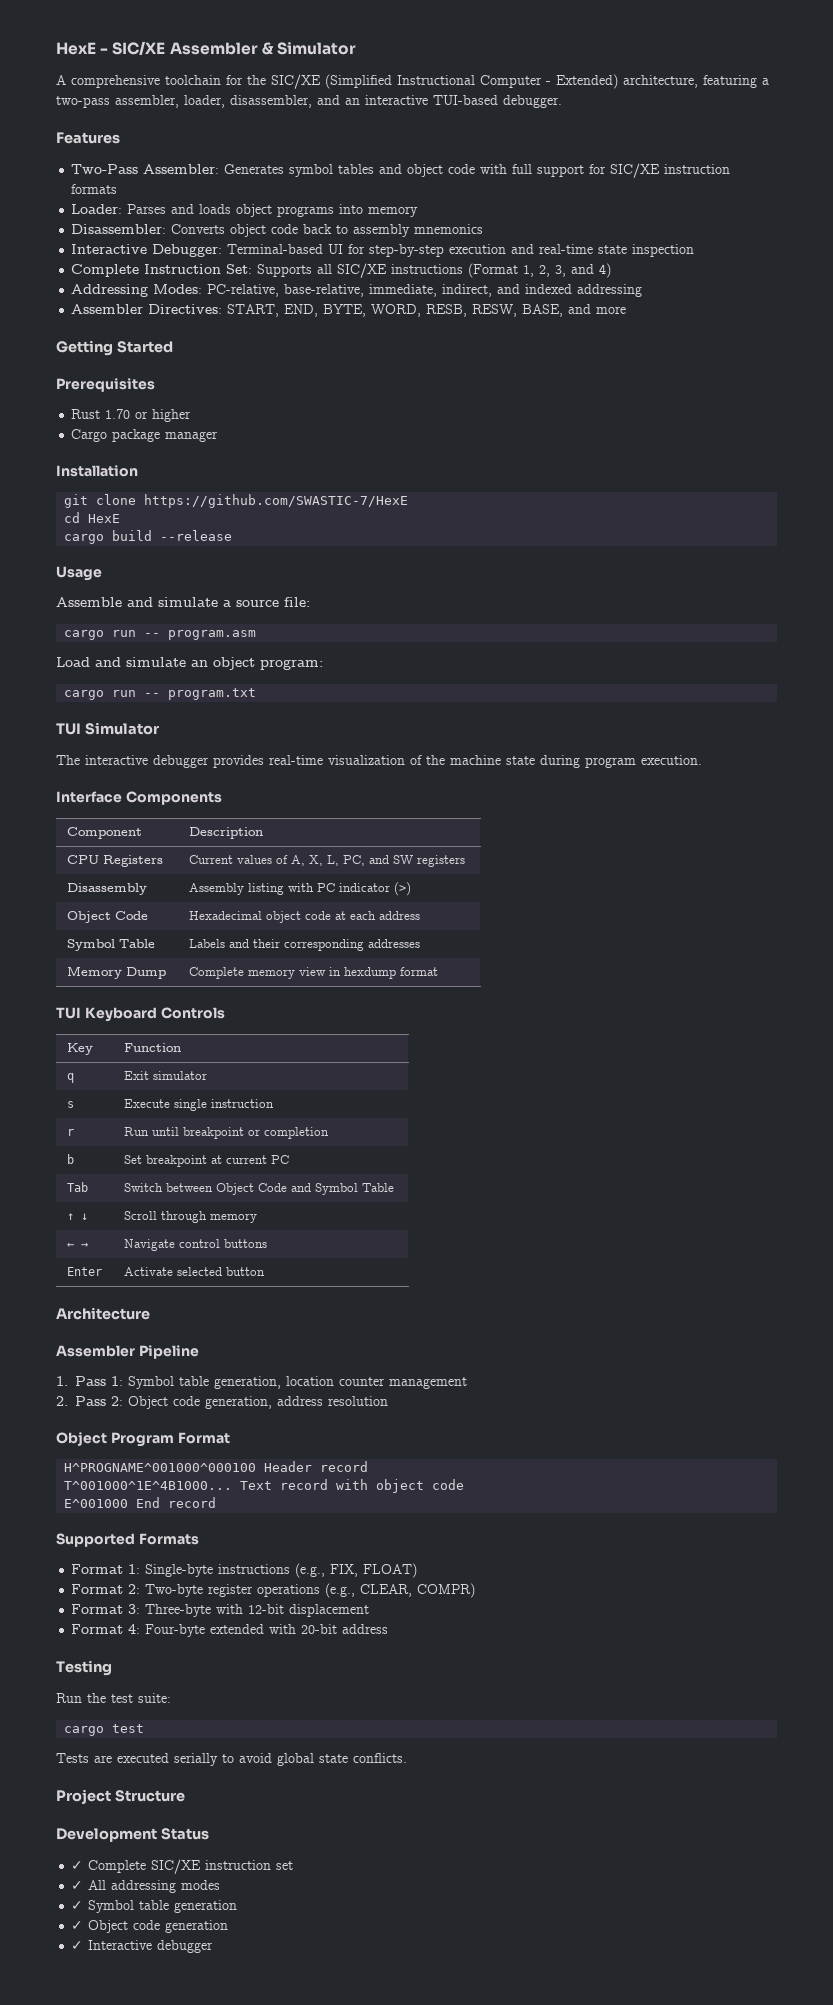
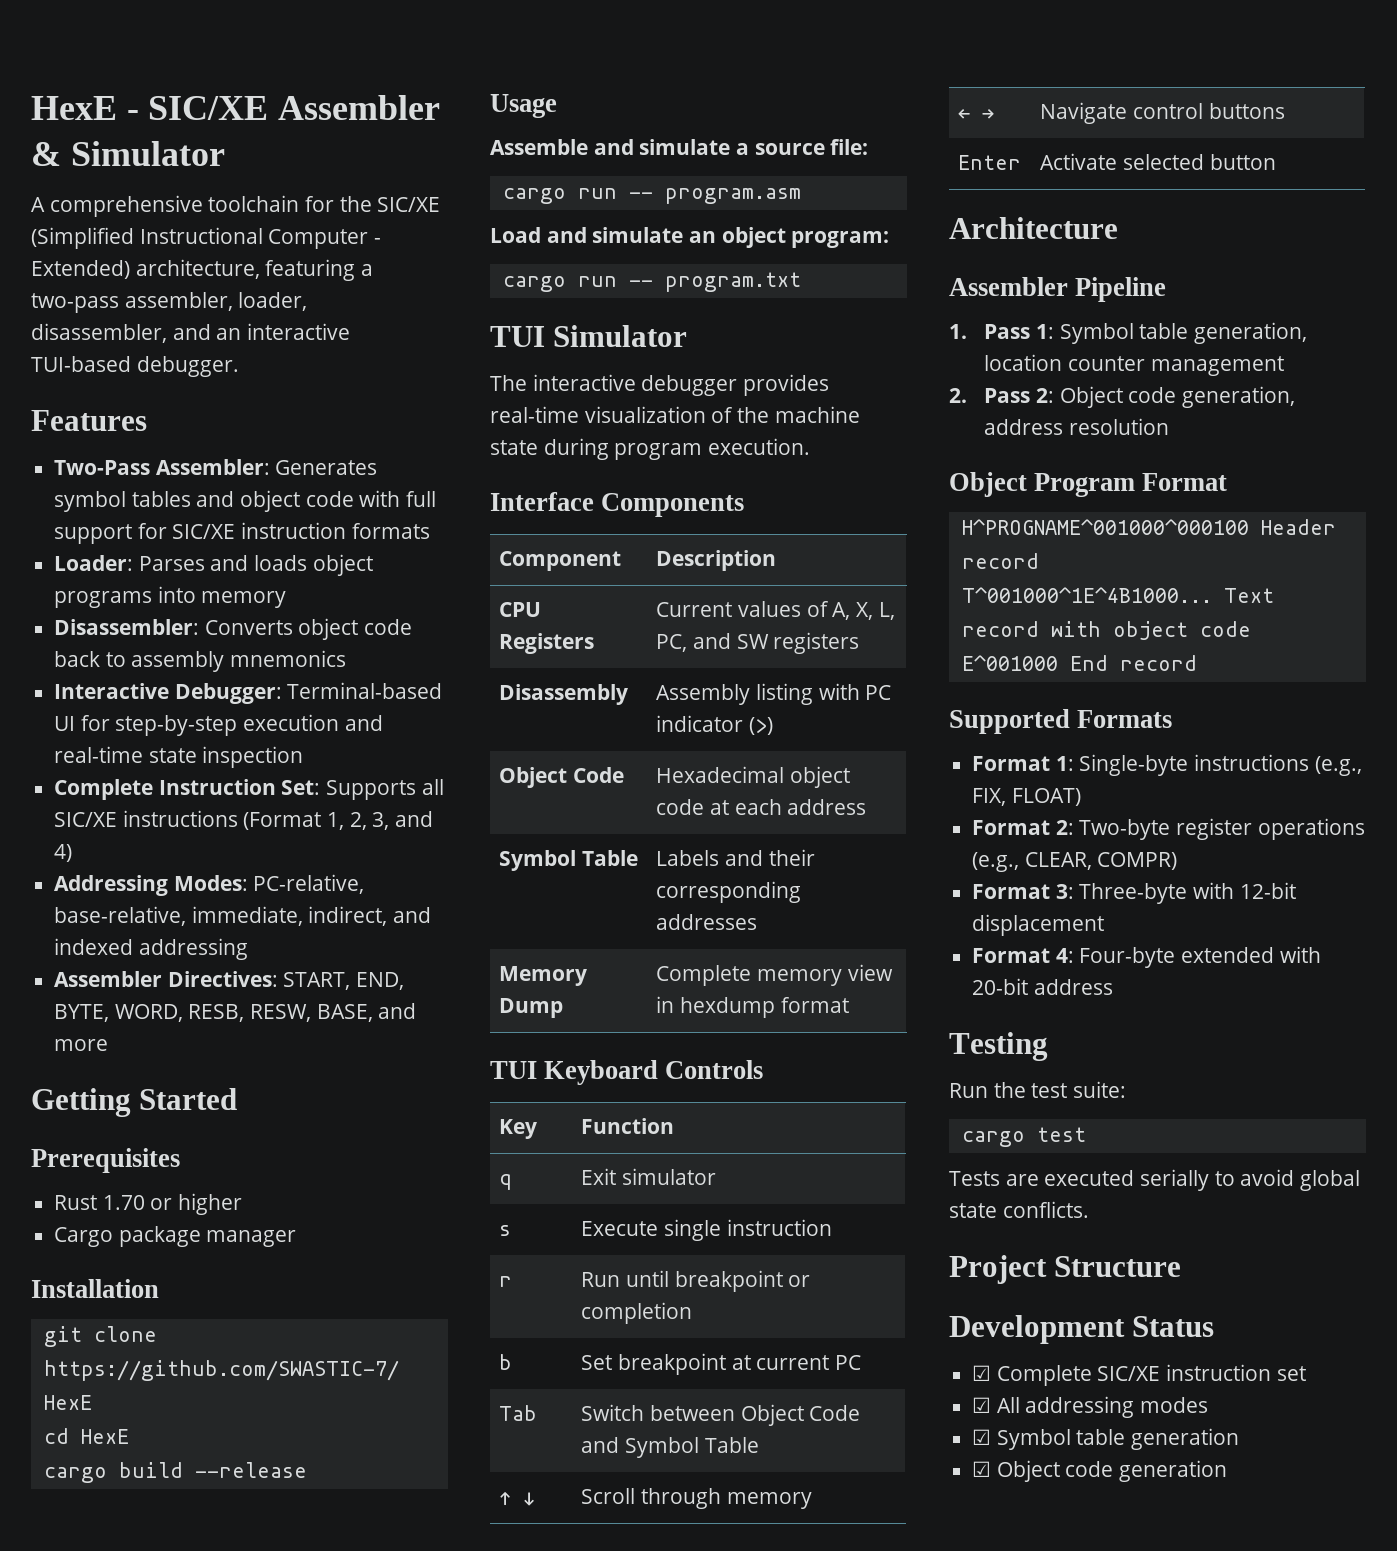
- ✓ Complete SIC/XE instruction set
+ ☑ Complete SIC/XE instruction set
- ✓ All addressing modes
+ ☑ All addressing modes
- ✓ Symbol table generation
+ ☑ Symbol table generation
- ✓ Object code generation
+ ☑ Object code generation
- ✓ Interactive debugger

